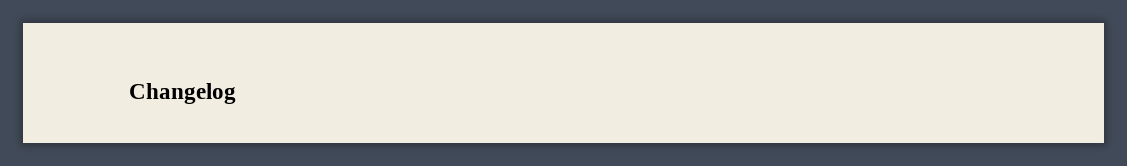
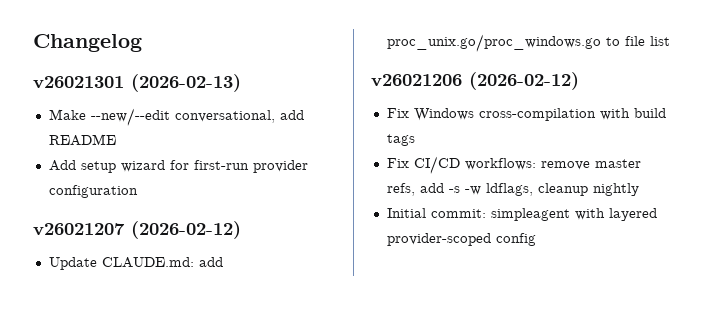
+ v26021301 (2026-02-13)
+ Make --new/--edit conversational, add README
+ Add setup wizard for first-run provider configuration
+ v26021207 (2026-02-12)
+ Update CLAUDE.md: add proc_unix.go/proc_windows.go to file list
+ v26021206 (2026-02-12)
+ Fix Windows cross-compilation with build tags
+ Fix CI/CD workflows: remove master refs, add -s -w ldflags, cleanup nightly
+ Initial commit: simpleagent with layered provider-scoped config

